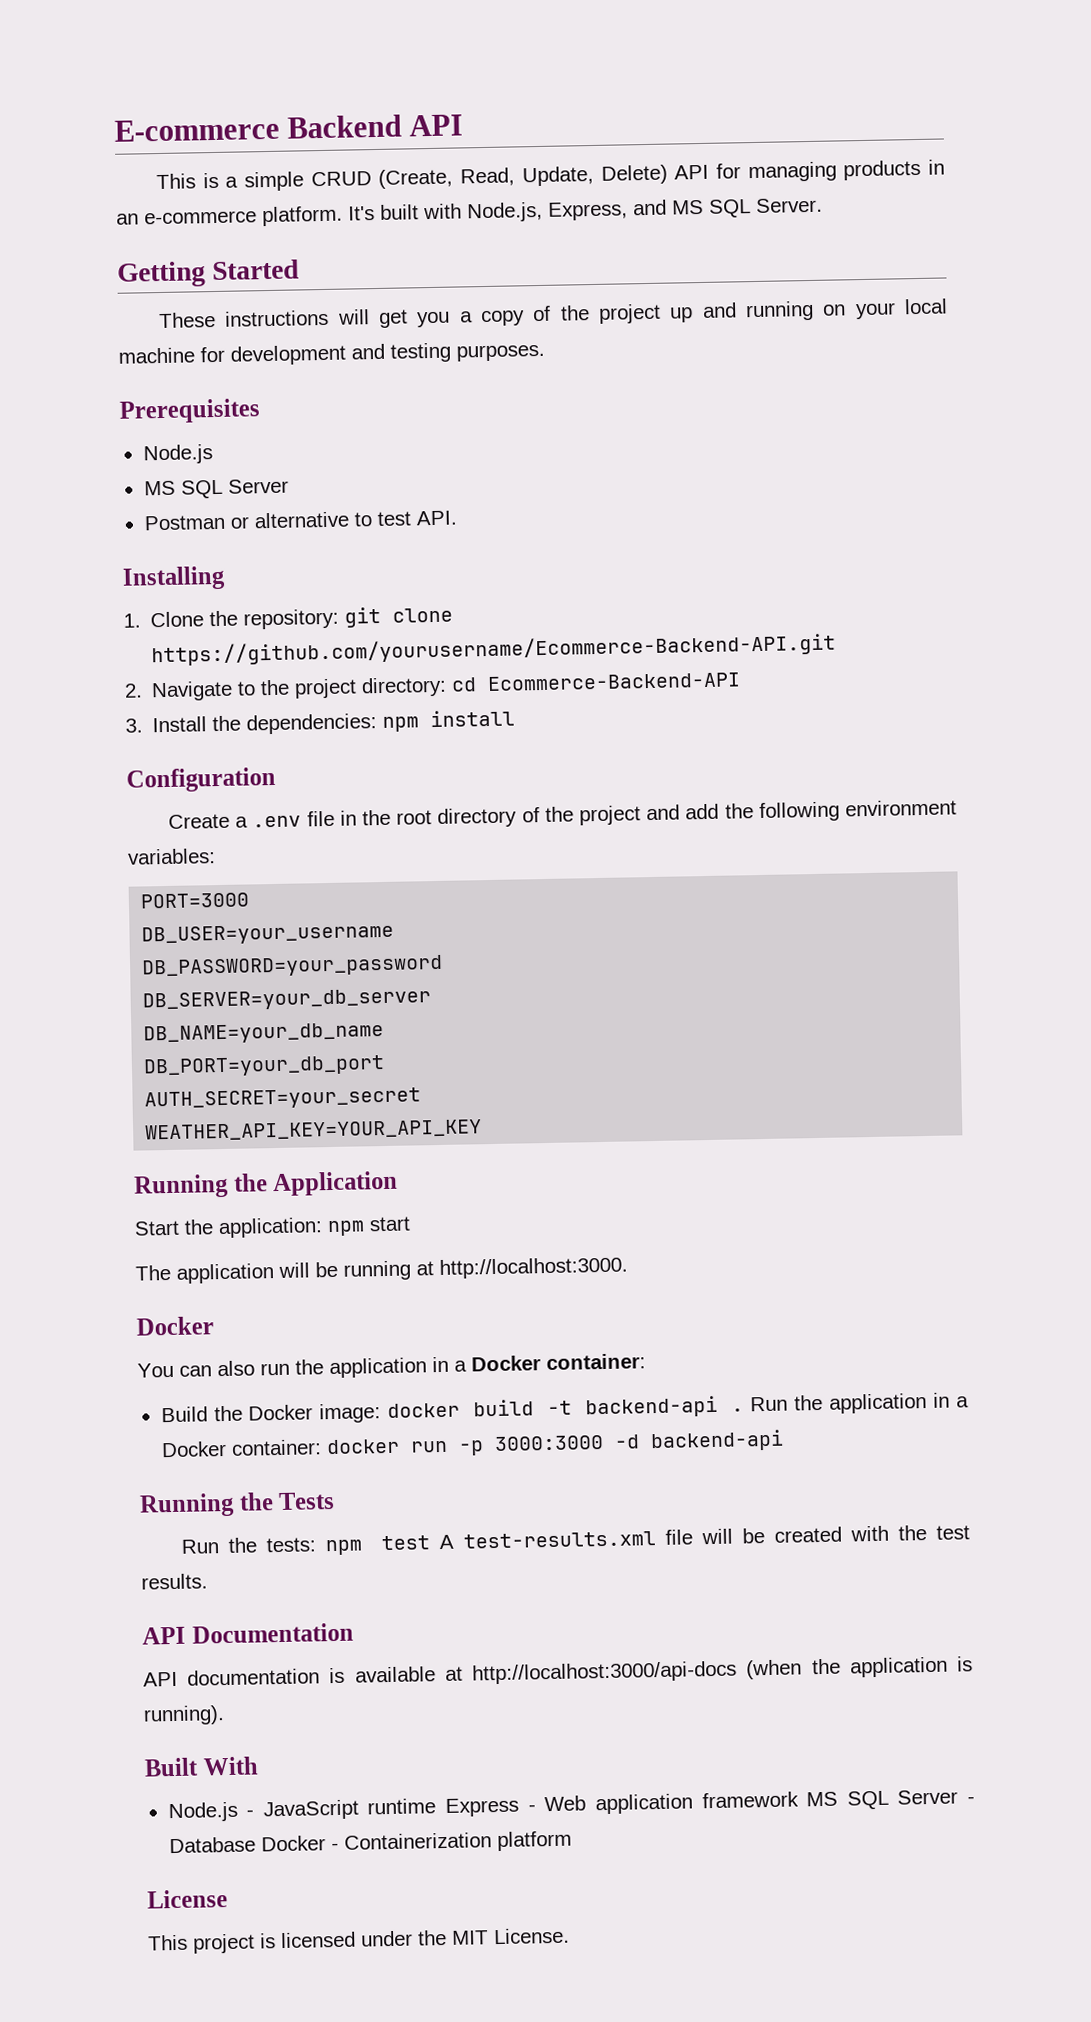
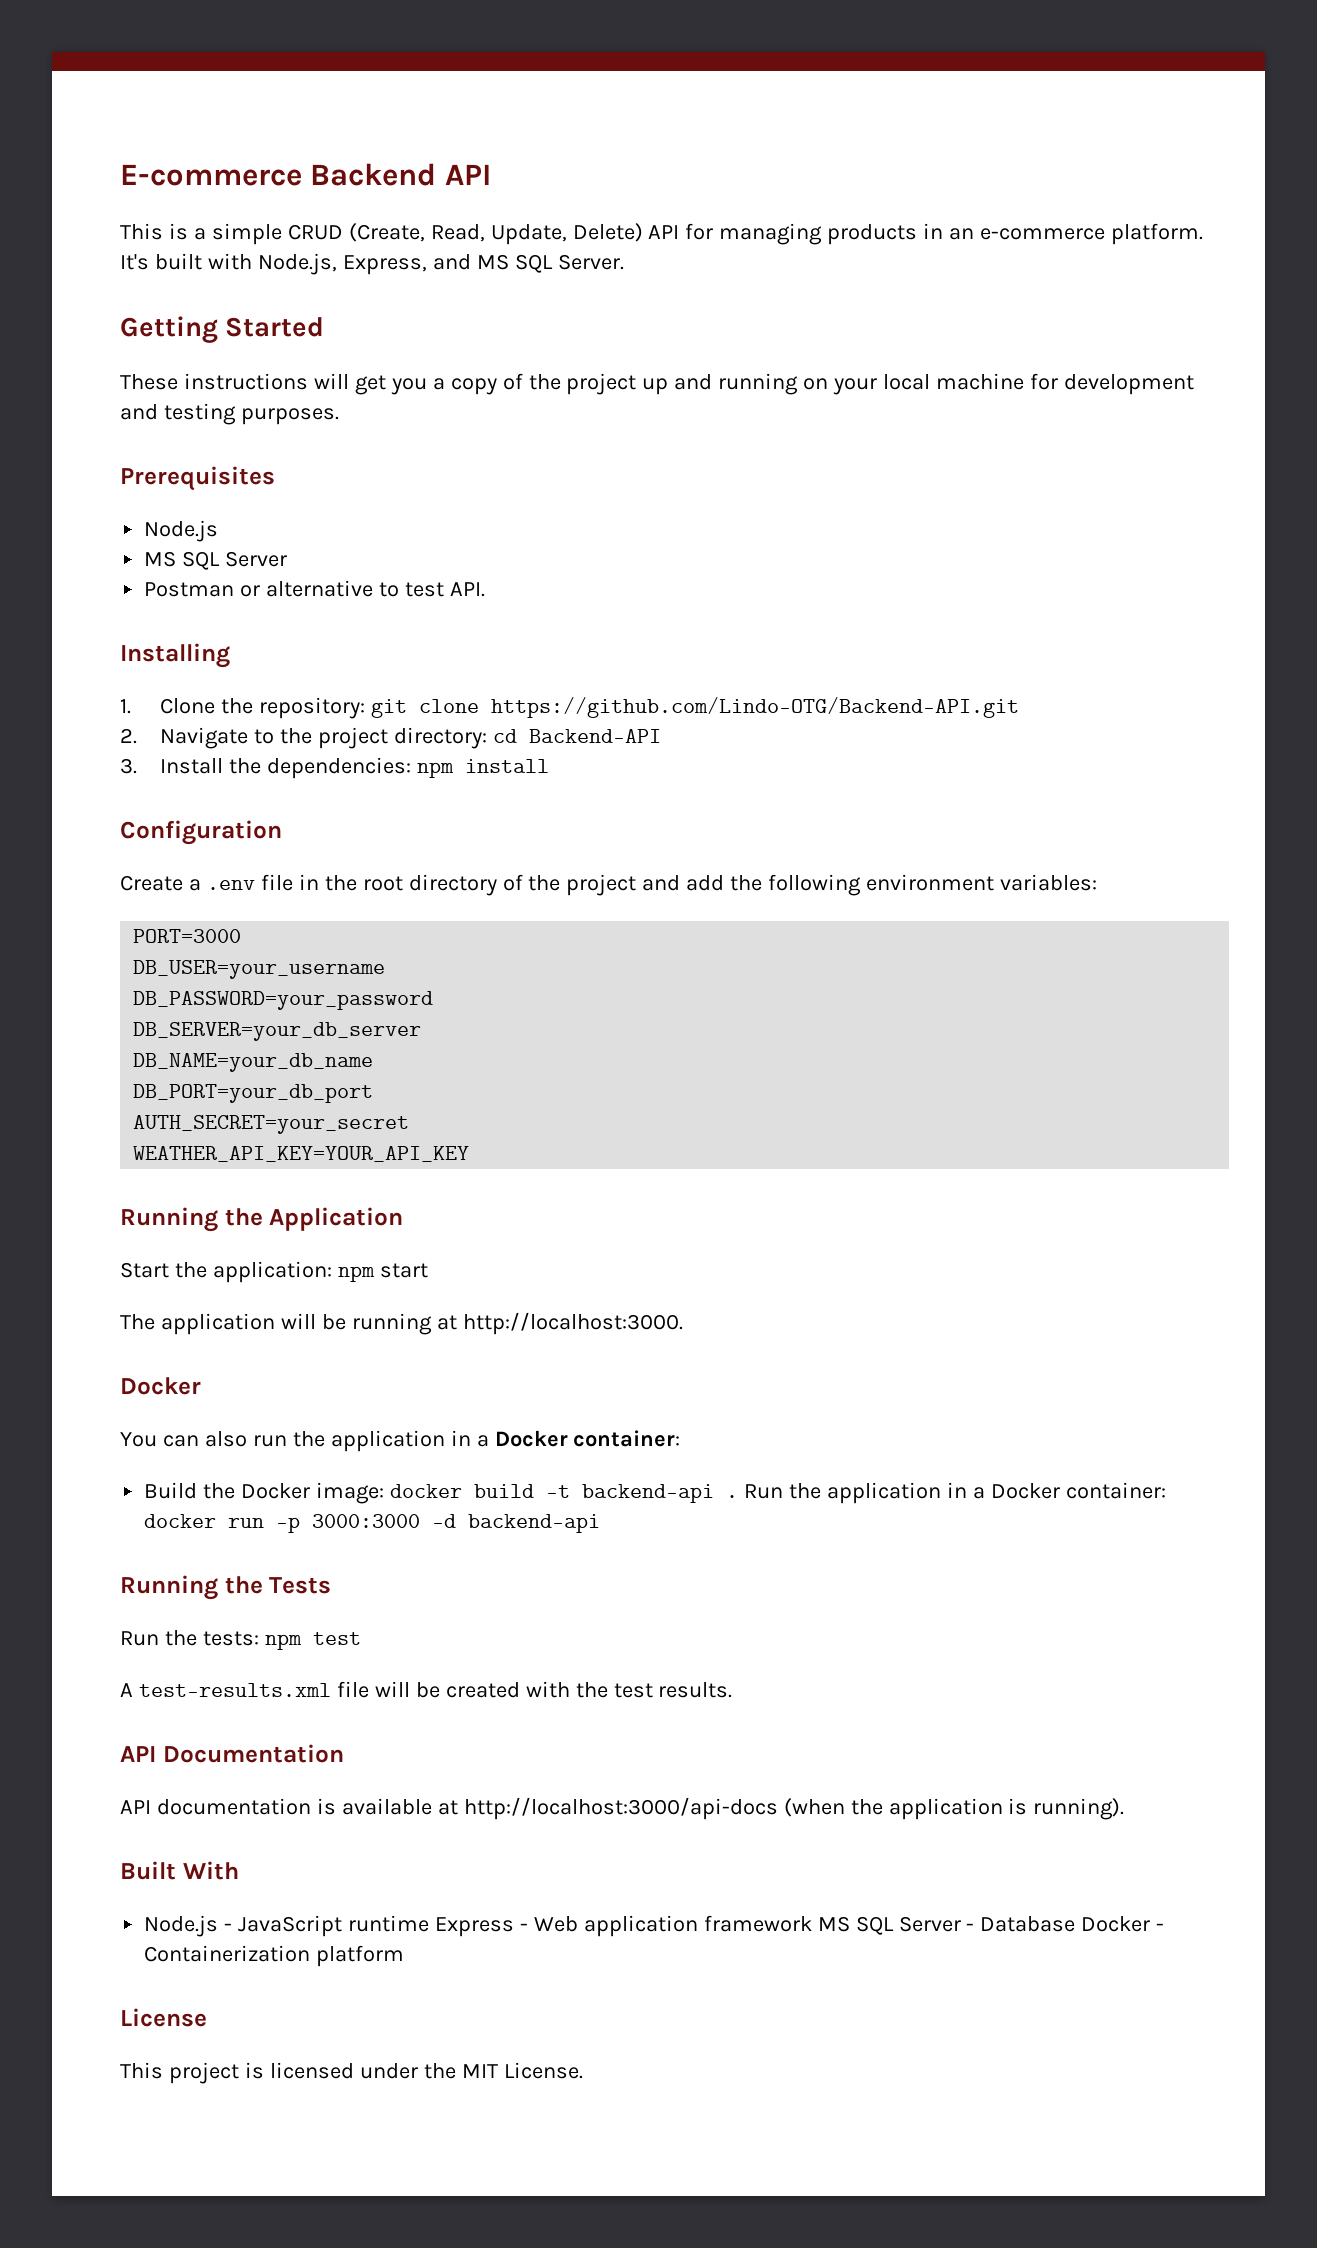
- 1. Clone the repository: git clone https://github.com/yourusername/Ecommerce-Backend-API.git
+ 1. Clone the repository: git clone https://github.com/Lindo-OTG/Backend-API.git
- 2. Navigate to the project directory: cd Ecommerce-Backend-API
+ 2. Navigate to the project directory: cd Backend-API
- Run the tests: npm test A test-results.xml file will be created with the test results.
+ Run the tests: npm test
+ A test-results.xml file will be created with the test results.

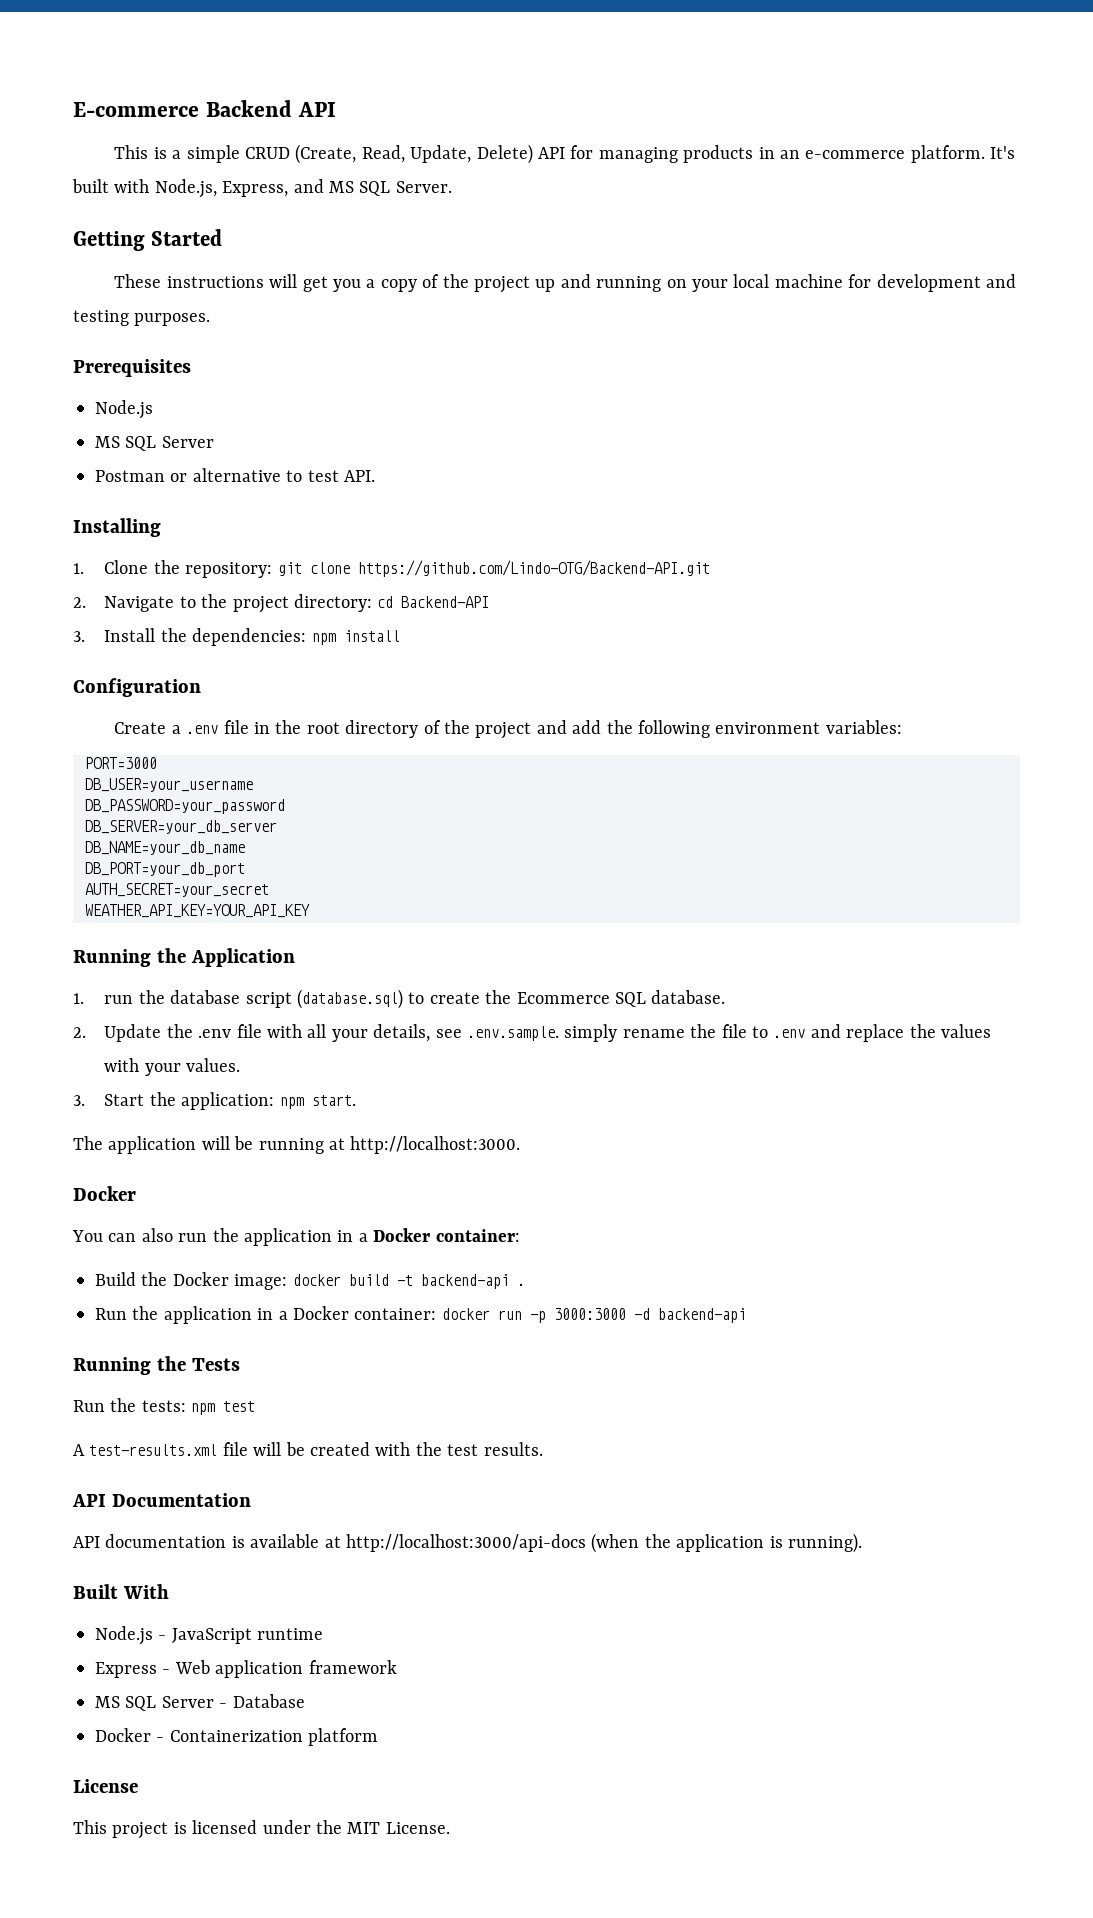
- Start the application: npm start
+ 1. run the database script (database.sql) to create the Ecommerce SQL database.
+ 2. Update the .env file with all your details, see .env.sample. simply rename the file to .env and replace the values with your values.
+ 3. Start the application: npm start.
- Build the Docker image: docker build -t backend-api . Run the application in a Docker container: docker run -p 3000:3000 -d backend-api
+ Build the Docker image: docker build -t backend-api .
+ Run the application in a Docker container: docker run -p 3000:3000 -d backend-api
- Node.js - JavaScript runtime Express - Web application framework MS SQL Server - Database Docker - Containerization platform
+ Node.js - JavaScript runtime
+ Express - Web application framework
+ MS SQL Server - Database
+ Docker - Containerization platform

